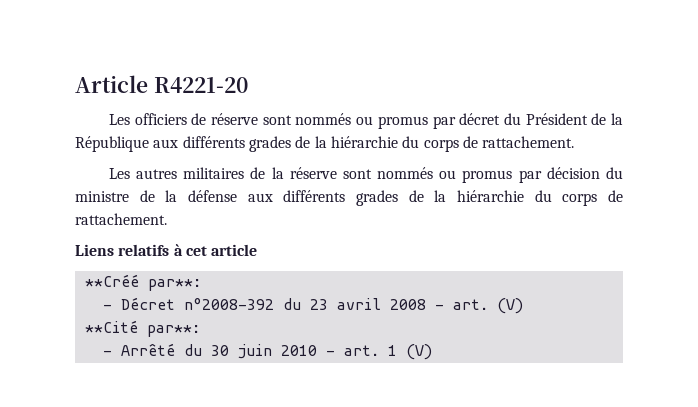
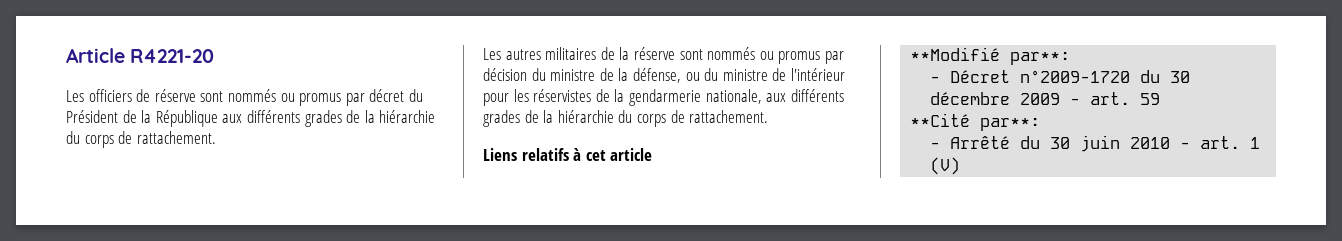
- Les autres militaires de la réserve sont nommés ou promus par décision du ministre de la défense aux différents grades de la hiérarchie du corps de rattachement.
+ Les autres militaires de la réserve sont nommés ou promus par décision du ministre de la défense, ou du ministre de l'intérieur pour les réservistes de la gendarmerie nationale, aux différents grades de la hiérarchie du corps de rattachement.
- **Créé par**:
+ **Modifié par**:
- - Décret n°2008-392 du 23 avril 2008 - art. (V)
+ - Décret n°2009-1720 du 30 décembre 2009 - art. 59

